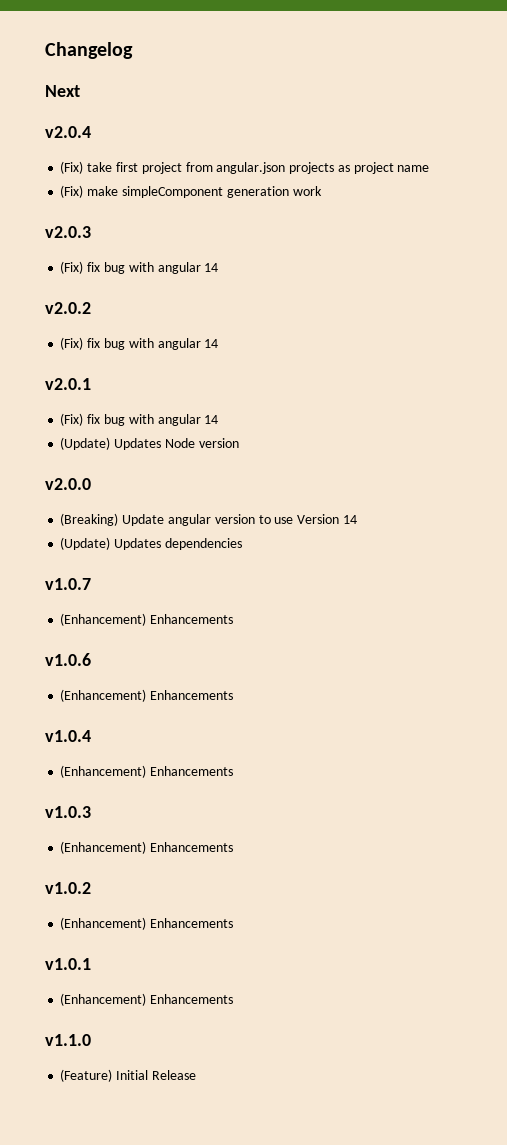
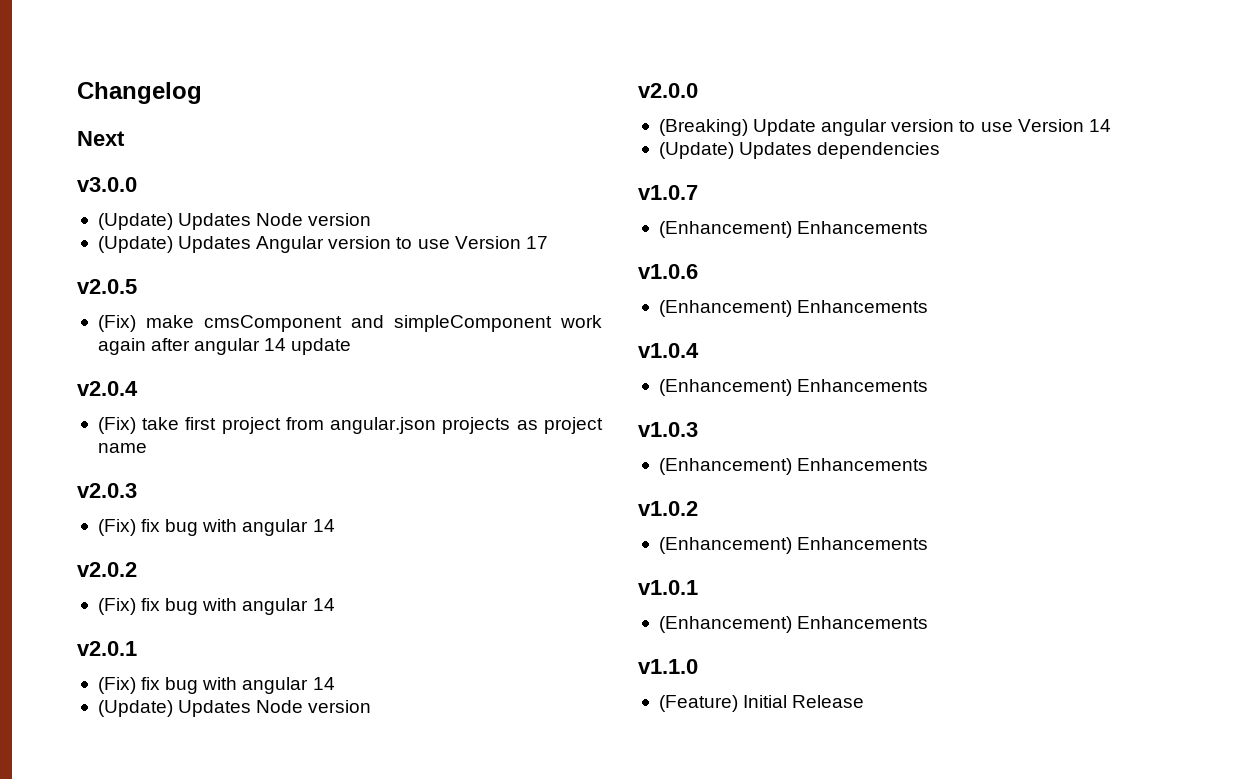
+ v3.0.0
+ (Update) Updates Node version
+ (Update) Updates Angular version to use Version 17
+ v2.0.5
+ (Fix) make cmsComponent and simpleComponent work again after angular 14 update
- (Fix) make simpleComponent generation work

